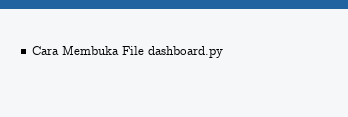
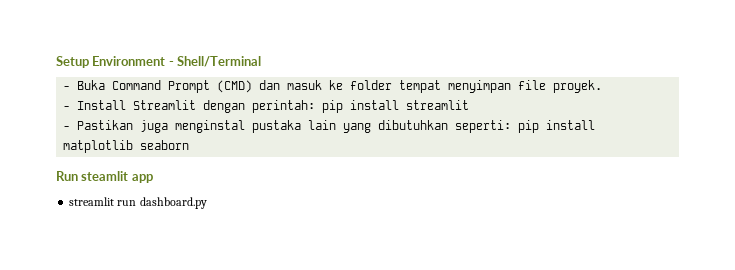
- Cara Membuka File dashboard.py
+ Setup Environment - Shell/Terminal
+ - Buka Command Prompt (CMD) dan masuk ke folder tempat menyimpan file proyek.
+ - Install Streamlit dengan perintah: pip install streamlit
+ - Pastikan juga menginstal pustaka lain yang dibutuhkan seperti: pip install matplotlib seaborn
+ Run steamlit app
+ streamlit run dashboard.py

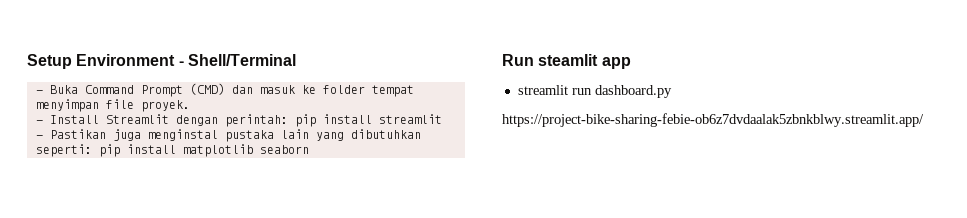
+ https://project-bike-sharing-febie-ob6z7dvdaalak5zbnkblwy.streamlit.app/

